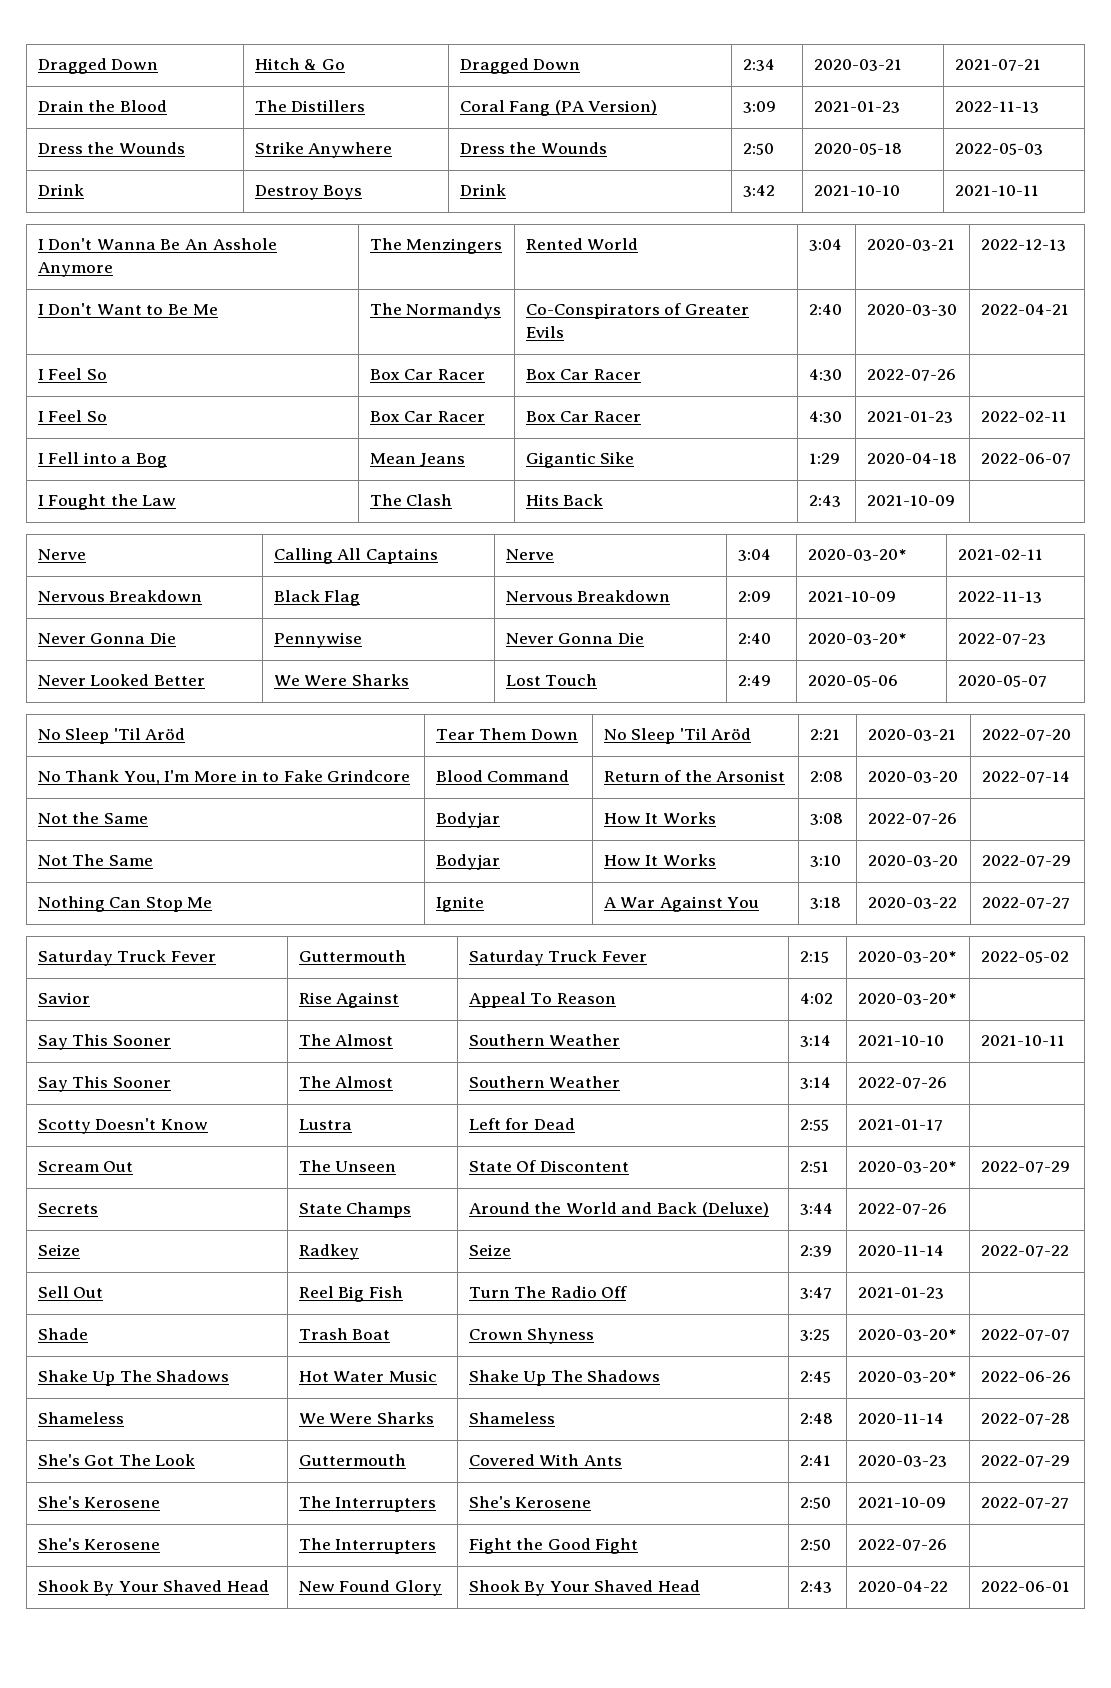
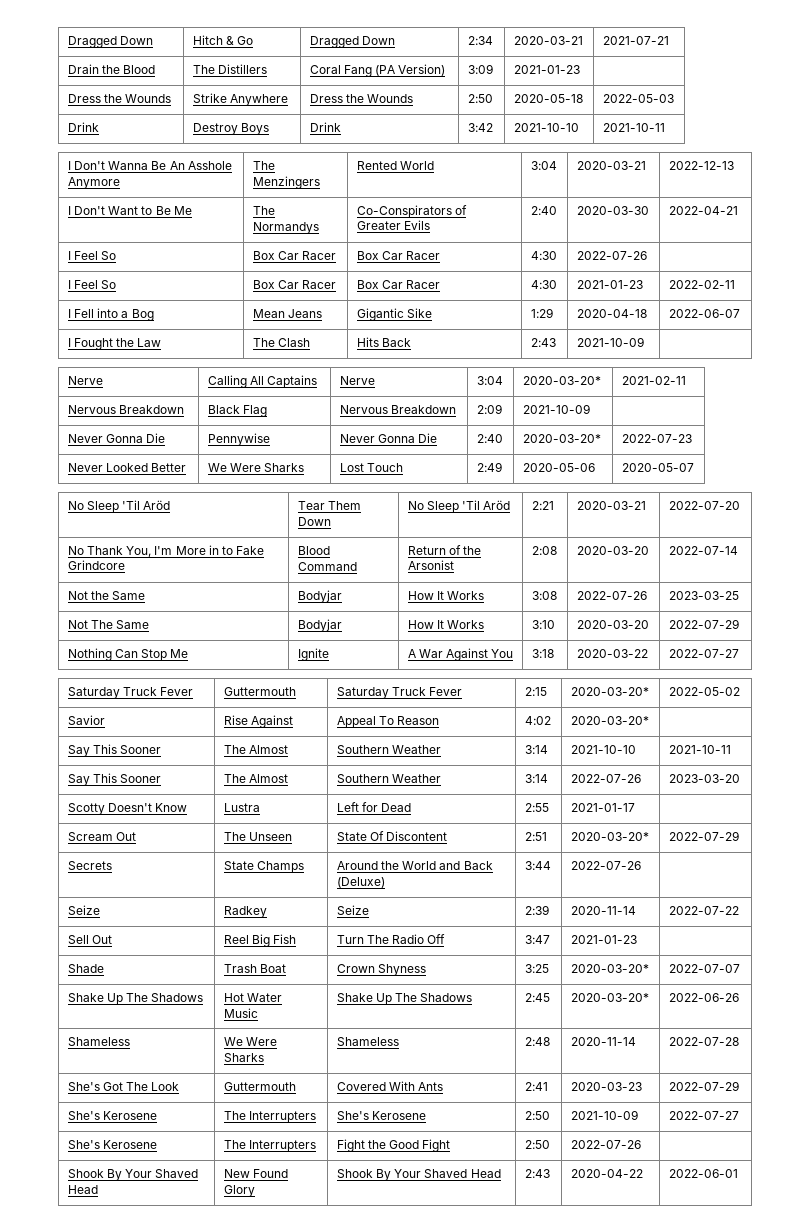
- Drain the Blood | The Distillers | Coral Fang (PA Version) | 3:09 | 2021-01-23 | 2022-11-13
+ Drain the Blood | The Distillers | Coral Fang (PA Version) | 3:09 | 2021-01-23 |
- Nervous Breakdown | Black Flag | Nervous Breakdown | 2:09 | 2021-10-09 | 2022-11-13
+ Nervous Breakdown | Black Flag | Nervous Breakdown | 2:09 | 2021-10-09 |
- Not the Same | Bodyjar | How It Works | 3:08 | 2022-07-26 |
+ Not the Same | Bodyjar | How It Works | 3:08 | 2022-07-26 | 2023-03-25
- Say This Sooner | The Almost | Southern Weather | 3:14 | 2022-07-26 |
+ Say This Sooner | The Almost | Southern Weather | 3:14 | 2022-07-26 | 2023-03-20

